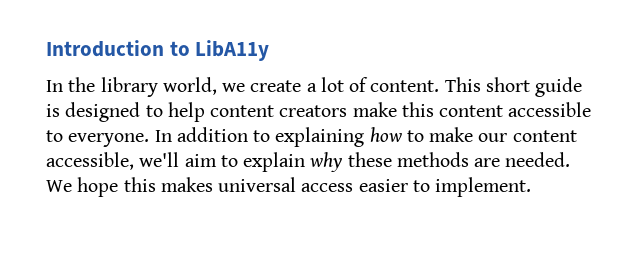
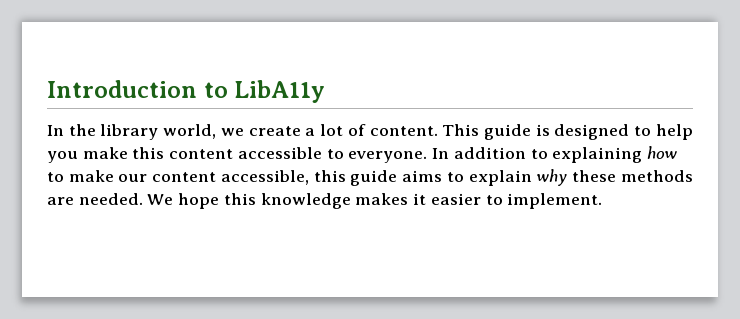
- This short guide is designed to help content creators make this content accessible to everyone.
+ This guide is designed to help you make this content accessible to everyone.
- In addition to explaining how to make our content accessible, we'll aim to explain why these methods are needed.
+ In addition to explaining how to make our content accessible, this guide aims to explain why these methods are needed.
- We hope this makes universal access easier to implement.
+ We hope this knowledge makes it easier to implement.

